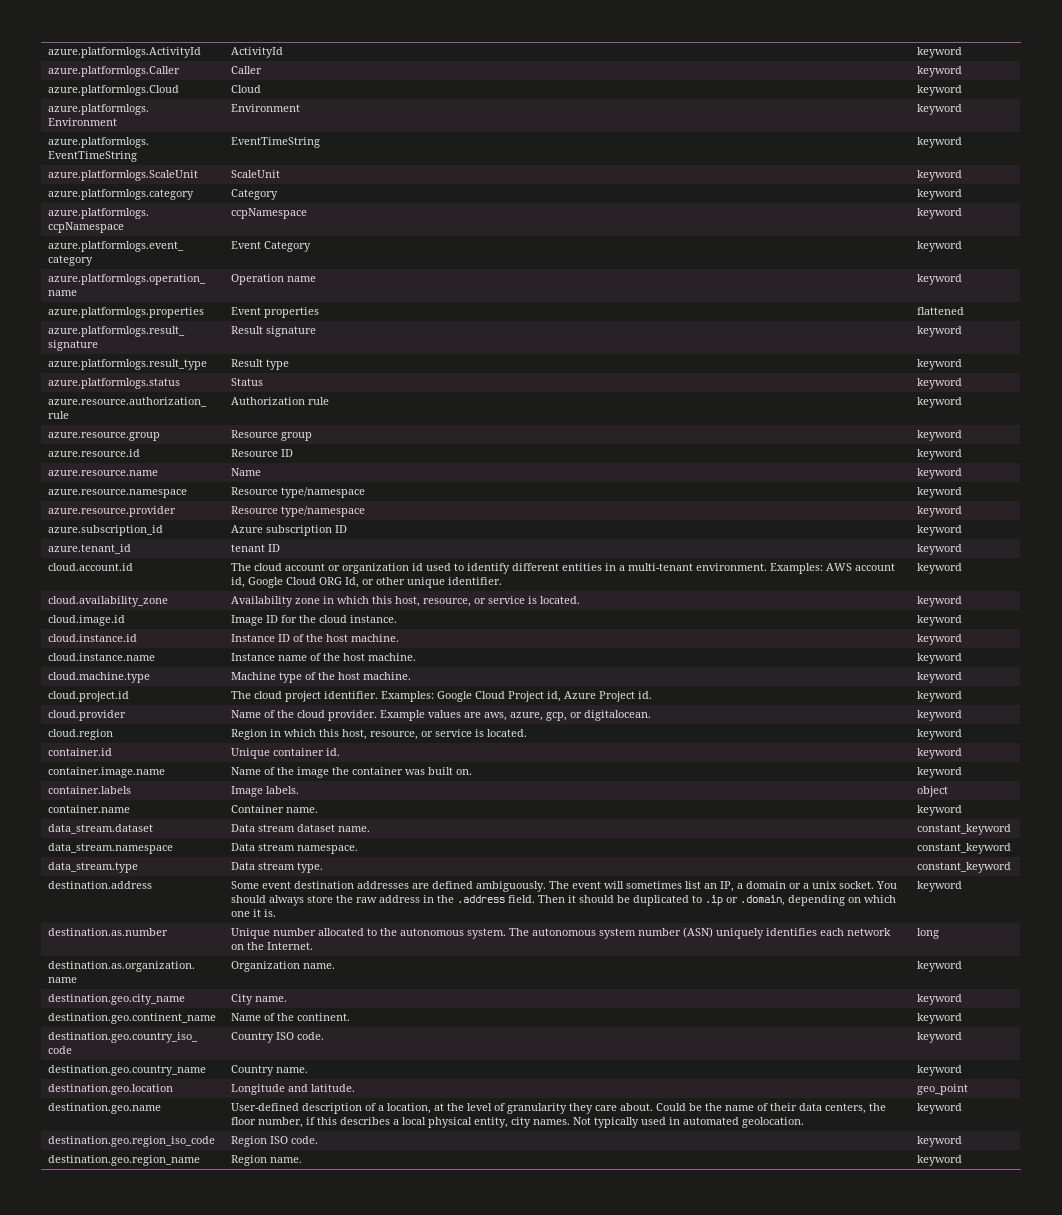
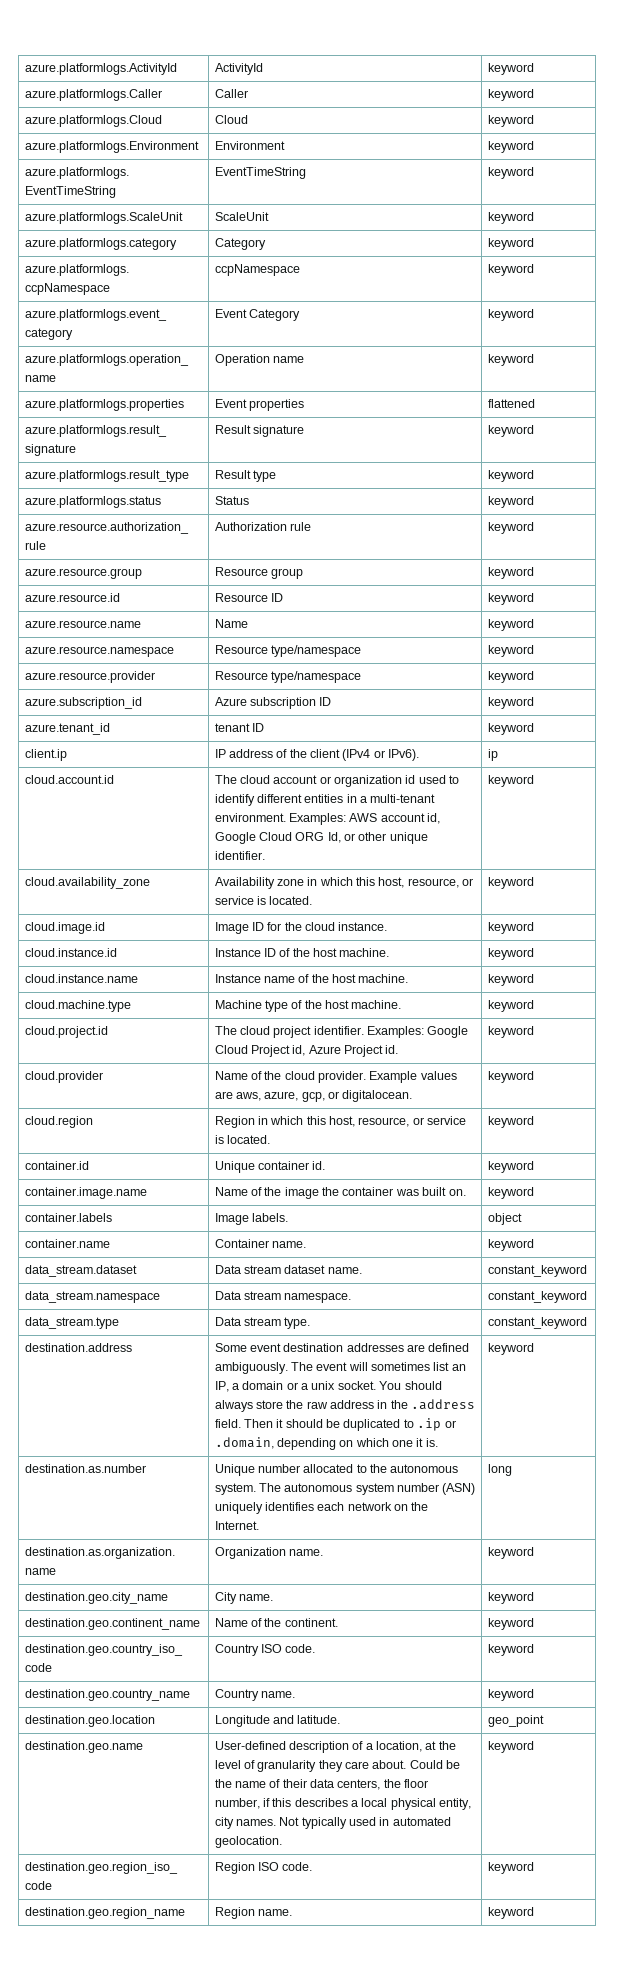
+ client.ip | IP address of the client (IPv4 or IPv6). | ip

